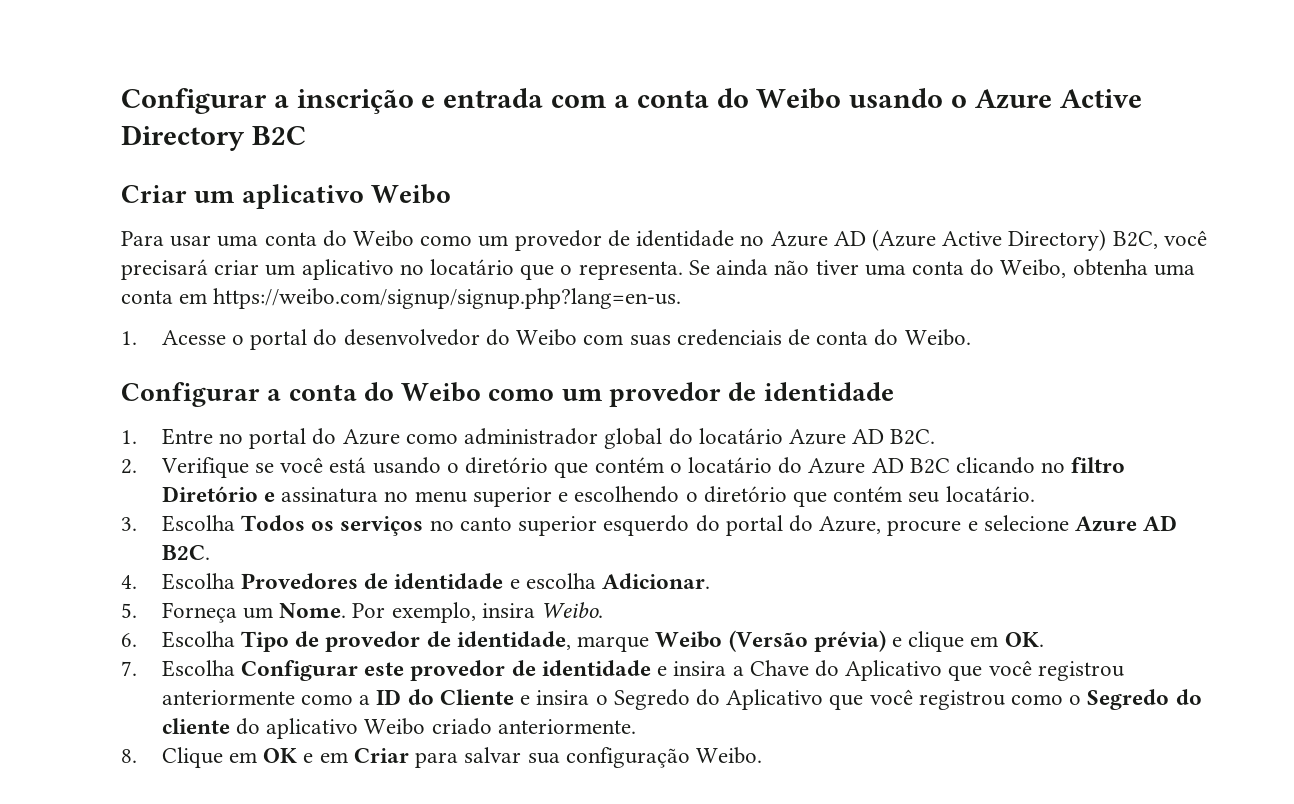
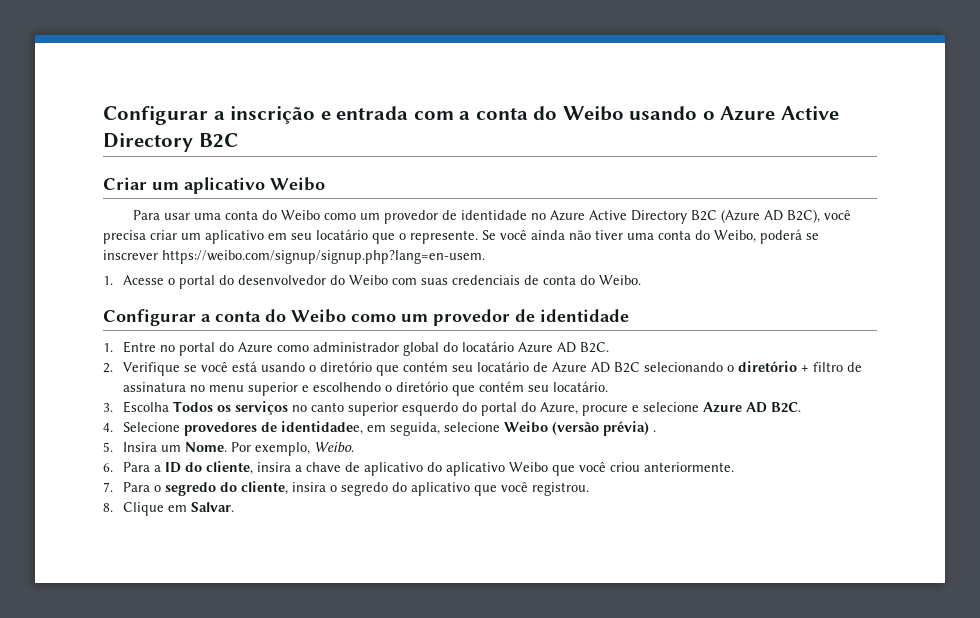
- Para usar uma conta do Weibo como um provedor de identidade no Azure AD (Azure Active Directory) B2C, você precisará criar um aplicativo no locatário que o representa. Se ainda não tiver uma conta do Weibo, obtenha uma conta em https://weibo.com/signup/signup.php?lang=en-us.
+ Para usar uma conta do Weibo como um provedor de identidade no Azure Active Directory B2C (Azure AD B2C), você precisa criar um aplicativo em seu locatário que o represente. Se você ainda não tiver uma conta do Weibo, poderá se inscrever https://weibo.com/signup/signup.php?lang=en-usem.
- 2. Verifique se você está usando o diretório que contém o locatário do Azure AD B2C clicando no filtro Diretório e assinatura no menu superior e escolhendo o diretório que contém seu locatário.
+ 2. Verifique se você está usando o diretório que contém seu locatário de Azure AD B2C selecionando o diretório + filtro de assinatura no menu superior e escolhendo o diretório que contém seu locatário.
- 4. Escolha Provedores de identidade e escolha Adicionar.
+ 4. Selecione provedores de identidadee, em seguida, selecione Weibo (versão prévia) .
- 5. Forneça um Nome.
+ 5. Insira um Nome.
- Por exemplo, insira Weibo.
+ Por exemplo, Weibo.
- 6. Escolha Tipo de provedor de identidade, marque Weibo (Versão prévia) e clique em OK.
- 7. Escolha Configurar este provedor de identidade e insira a Chave do Aplicativo que você registrou anteriormente como a ID do Cliente e insira o Segredo do Aplicativo que você registrou como o Segredo do cliente do aplicativo Weibo criado anteriormente.
- 8. Clique em OK e em Criar para salvar sua configuração Weibo.
+ 6. Para a ID do cliente, insira a chave de aplicativo do aplicativo Weibo que você criou anteriormente.
+ 7. Para o segredo do cliente, insira o segredo do aplicativo que você registrou.
+ 8. Clique em Salvar.

